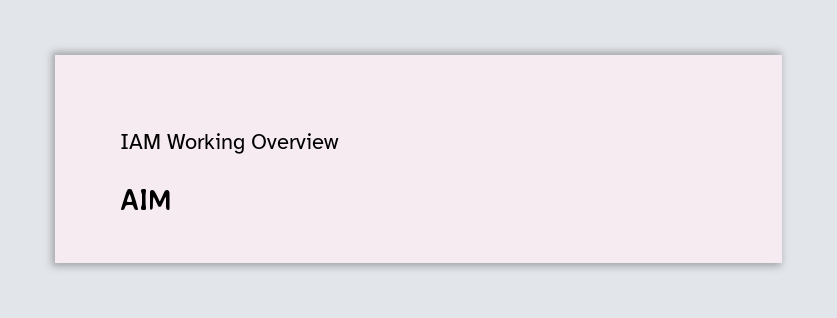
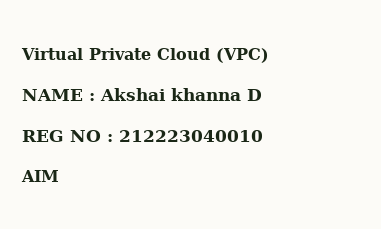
- IAM Working Overview
+ Virtual Private Cloud (VPC)
+ NAME : Akshai khanna D
+ REG NO : 212223040010

